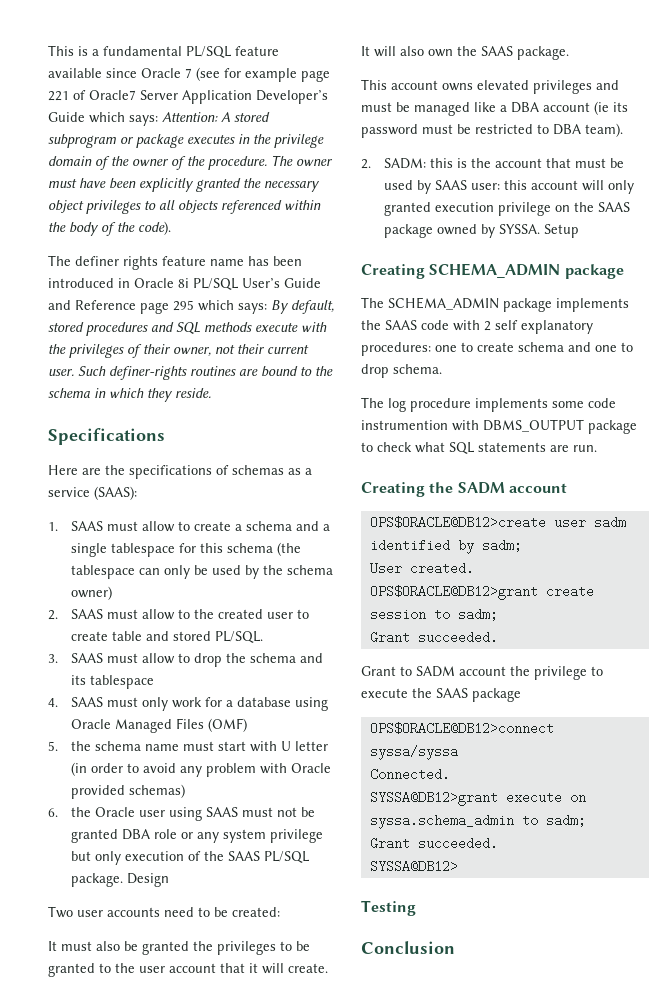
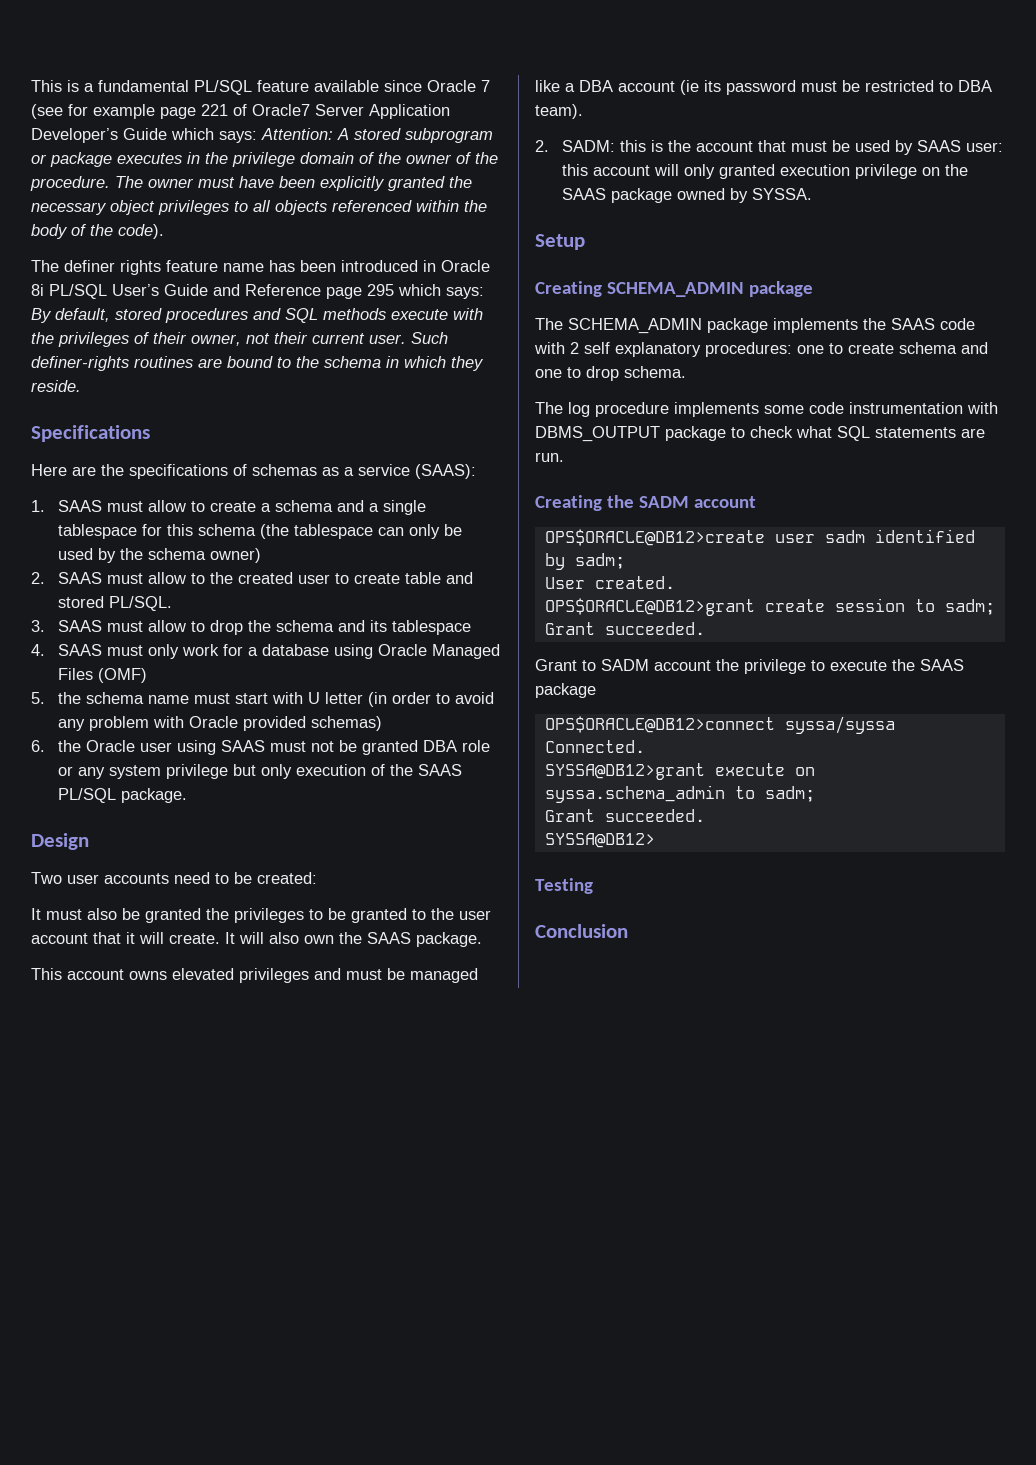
- 6. the Oracle user using SAAS must not be granted DBA role or any system privilege but only execution of the SAAS PL/SQL package. Design
+ 6. the Oracle user using SAAS must not be granted DBA role or any system privilege but only execution of the SAAS PL/SQL package.
+ Design
- 2. SADM: this is the account that must be used by SAAS user: this account will only granted execution privilege on the SAAS package owned by SYSSA. Setup
+ 2. SADM: this is the account that must be used by SAAS user: this account will only granted execution privilege on the SAAS package owned by SYSSA.
+ Setup
- The log procedure implements some code instrumention with DBMS_OUTPUT package to check what SQL statements are run.
+ The log procedure implements some code instrumentation with DBMS_OUTPUT package to check what SQL statements are run.

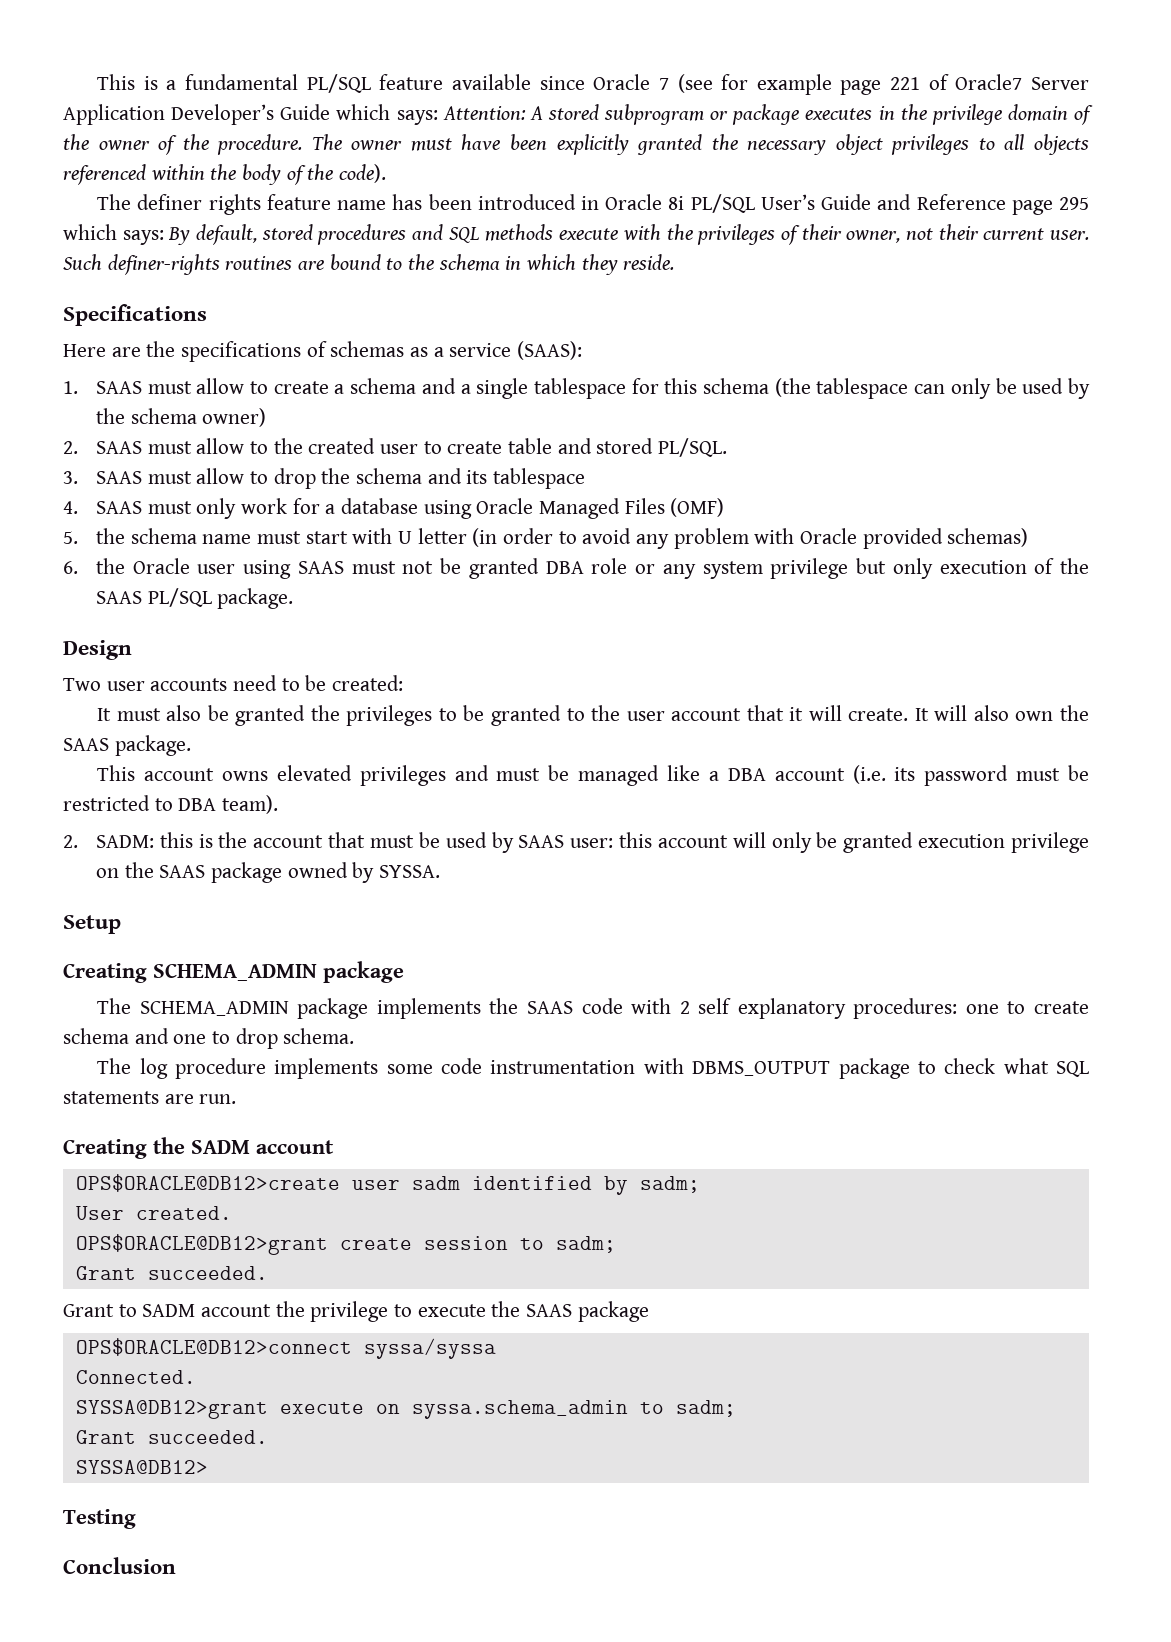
- This account owns elevated privileges and must be managed like a DBA account (ie its password must be restricted to DBA team).
+ This account owns elevated privileges and must be managed like a DBA account (i.e. its password must be restricted to DBA team).
- 2. SADM: this is the account that must be used by SAAS user: this account will only granted execution privilege on the SAAS package owned by SYSSA.
+ 2. SADM: this is the account that must be used by SAAS user: this account will only be granted execution privilege on the SAAS package owned by SYSSA.

